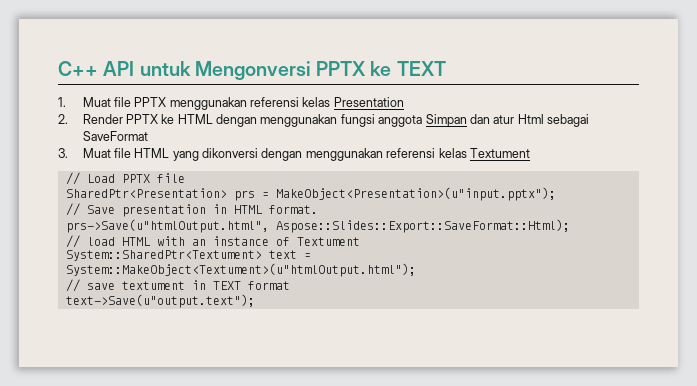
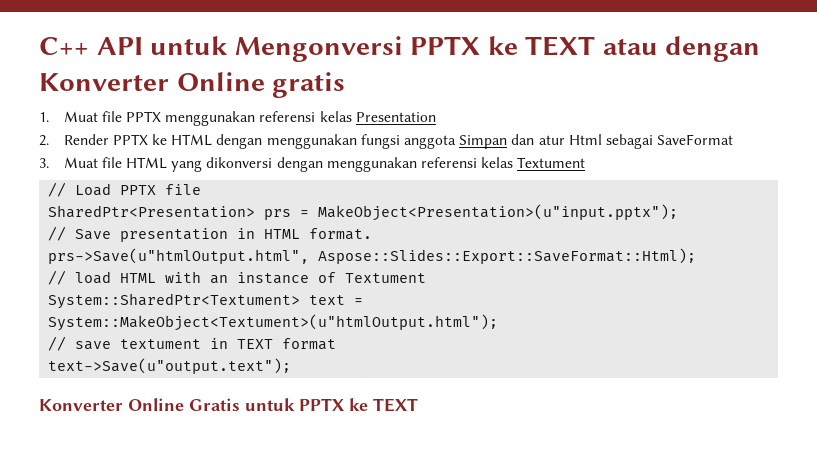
- C++ API untuk Mengonversi PPTX ke TEXT
+ C++ API untuk Mengonversi PPTX ke TEXT atau dengan Konverter Online gratis
+ Konverter Online Gratis untuk PPTX ke TEXT

